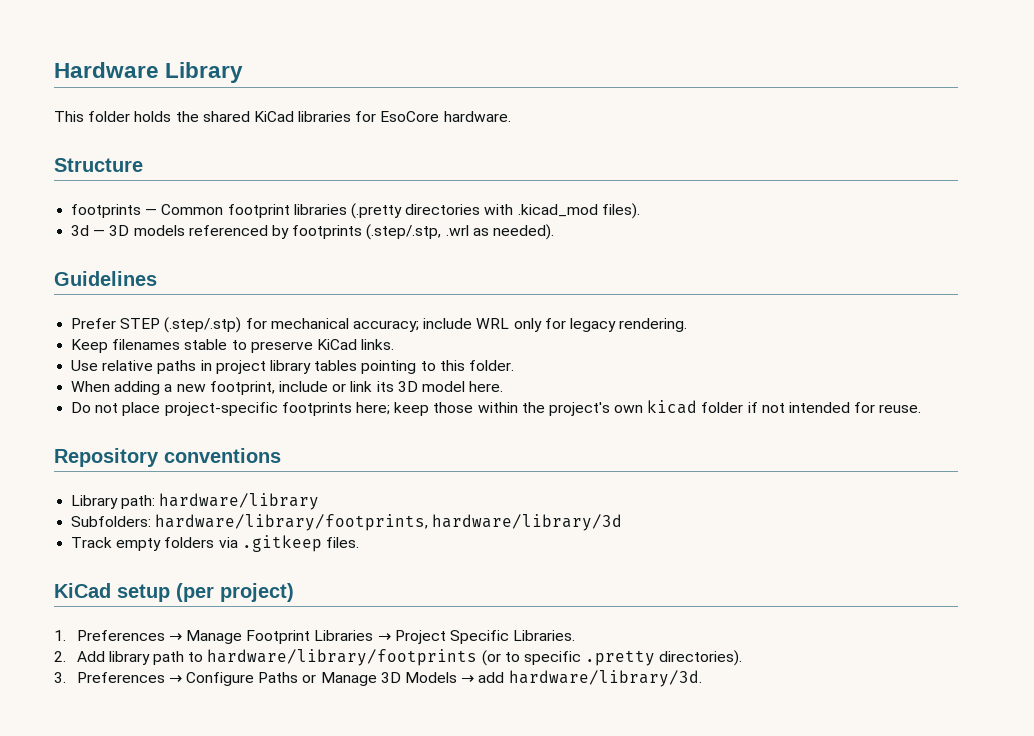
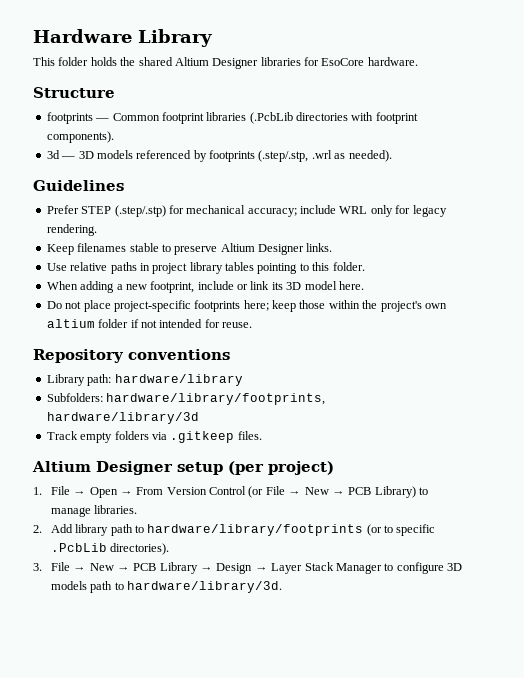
- This folder holds the shared KiCad libraries for EsoCore hardware.
+ This folder holds the shared Altium Designer libraries for EsoCore hardware.
- footprints — Common footprint libraries (.pretty directories with .kicad_mod files).
+ footprints — Common footprint libraries (.PcbLib directories with footprint components).
- Keep filenames stable to preserve KiCad links.
+ Keep filenames stable to preserve Altium Designer links.
- Do not place project-specific footprints here; keep those within the project's own kicad folder if not intended for reuse.
+ Do not place project-specific footprints here; keep those within the project's own altium folder if not intended for reuse.
- KiCad setup (per project)
+ Altium Designer setup (per project)
- 1. Preferences → Manage Footprint Libraries → Project Specific Libraries.
+ 1. File → Open → From Version Control (or File → New → PCB Library) to manage libraries.
- 2. Add library path to hardware/library/footprints (or to specific .pretty directories).
+ 2. Add library path to hardware/library/footprints (or to specific .PcbLib directories).
- 3. Preferences → Configure Paths or Manage 3D Models → add hardware/library/3d.
+ 3. File → New → PCB Library → Design → Layer Stack Manager to configure 3D models path to hardware/library/3d.

